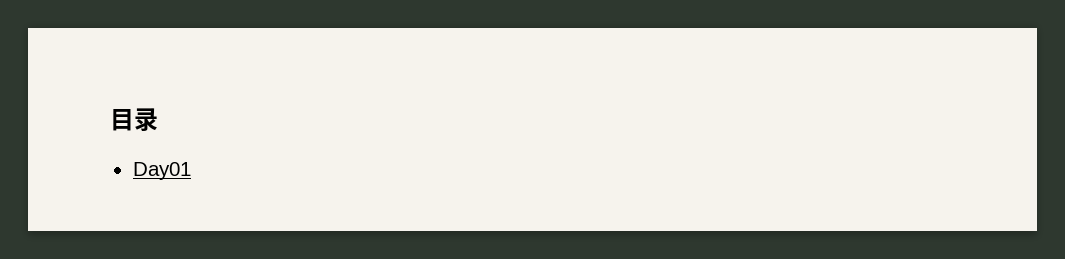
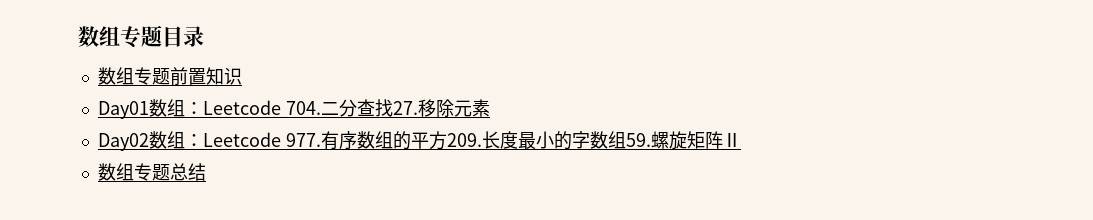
- 目录
+ 数组专题目录
- Day01
+ 数组专题前置知识
+ Day01数组：Leetcode 704.二分查找27.移除元素
+ Day02数组：Leetcode 977.有序数组的平方209.长度最小的字数组59.螺旋矩阵Ⅱ
+ 数组专题总结

